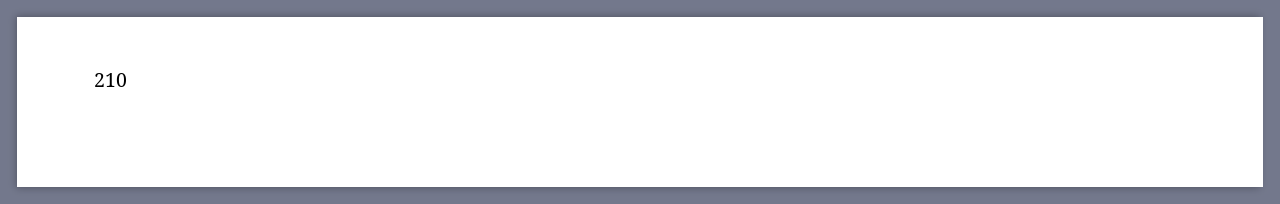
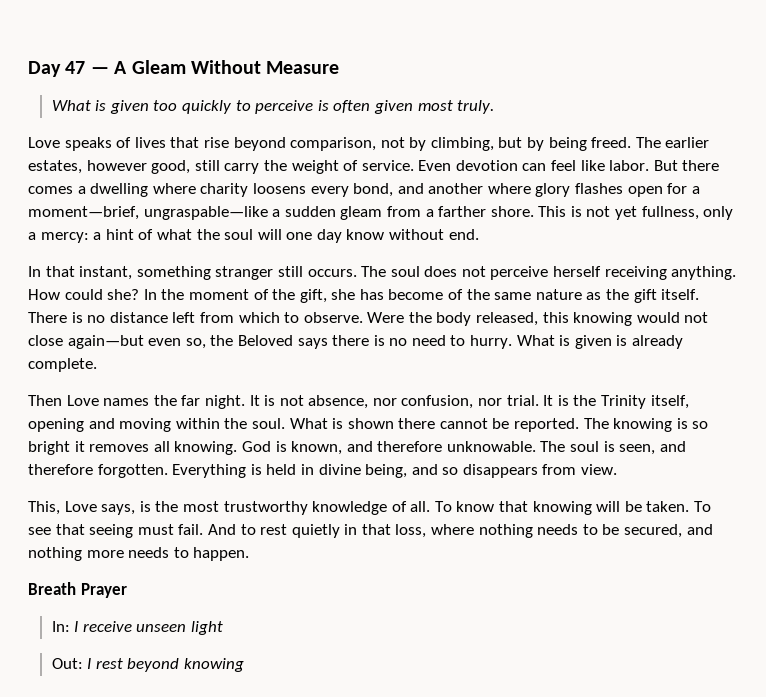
- 210
+ Day 47 — A Gleam Without Measure
+ What is given too quickly to perceive is often given most truly.
+ Love speaks of lives that rise beyond comparison, not by climbing, but by being freed. The earlier estates, however good, still carry the weight of service. Even devotion can feel like labor. But there comes a dwelling where charity loosens every bond, and another where glory flashes open for a moment—brief, ungraspable—like a sudden gleam from a farther shore. This is not yet fullness, only a mercy: a hint of what the soul will one day know without end.
+ In that instant, something stranger still occurs. The soul does not perceive herself receiving anything. How could she? In the moment of the gift, she has become of the same nature as the gift itself. There is no distance left from which to observe. Were the body released, this knowing would not close again—but even so, the Beloved says there is no need to hurry. What is given is already complete.
+ Then Love names the far night. It is not absence, nor confusion, nor trial. It is the Trinity itself, opening and moving within the soul. What is shown there cannot be reported. The knowing is so bright it removes all knowing. God is known, and therefore unknowable. The soul is seen, and therefore forgotten. Everything is held in divine being, and so disappears from view.
+ This, Love says, is the most trustworthy knowledge of all. To know that knowing will be taken. To see that seeing must fail. And to rest quietly in that loss, where nothing needs to be secured, and nothing more needs to happen.
+ Breath Prayer
+ In: I receive unseen light
+ Out: I rest beyond knowing

